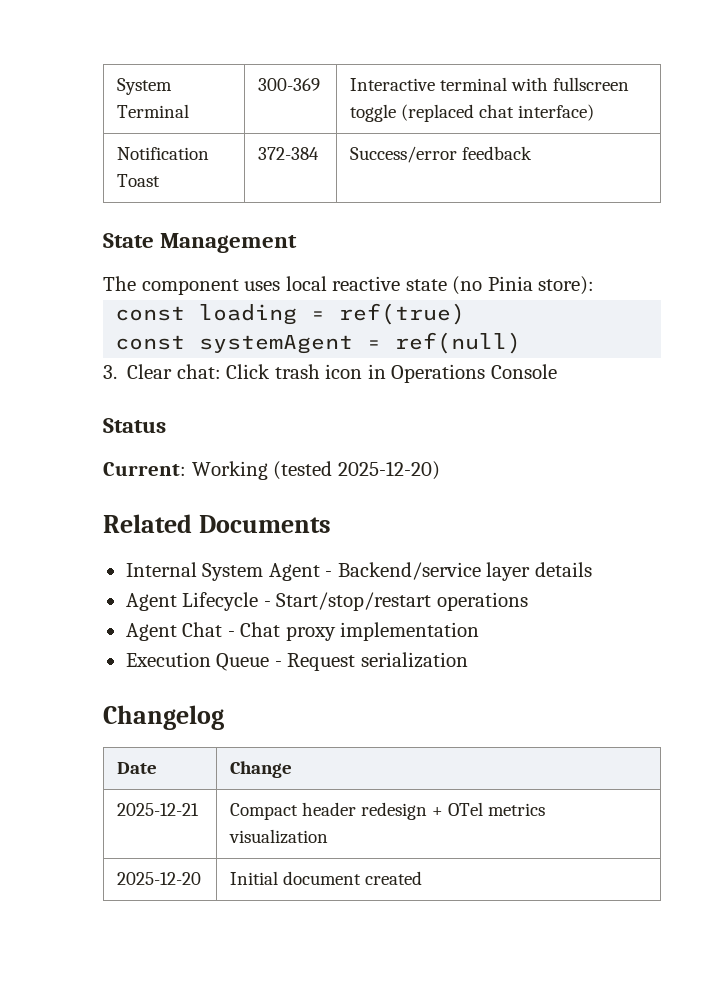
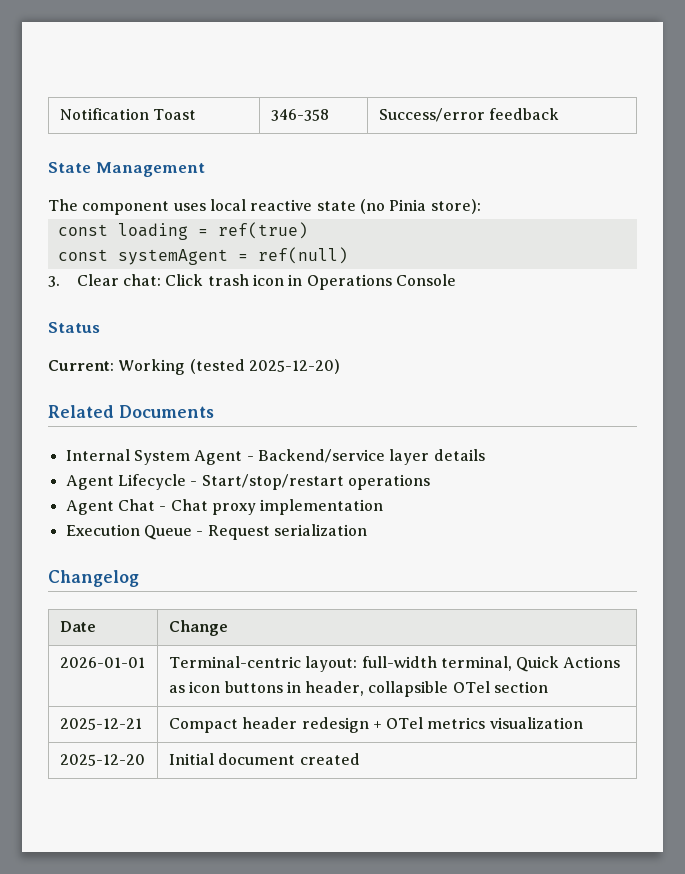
- System Terminal | 300-369 | Interactive terminal with fullscreen toggle (replaced chat interface)
- Notification Toast | 372-384 | Success/error feedback
+ Notification Toast | 346-358 | Success/error feedback
+ 2026-01-01 | Terminal-centric layout: full-width terminal, Quick Actions as icon buttons in header, collapsible OTel section

